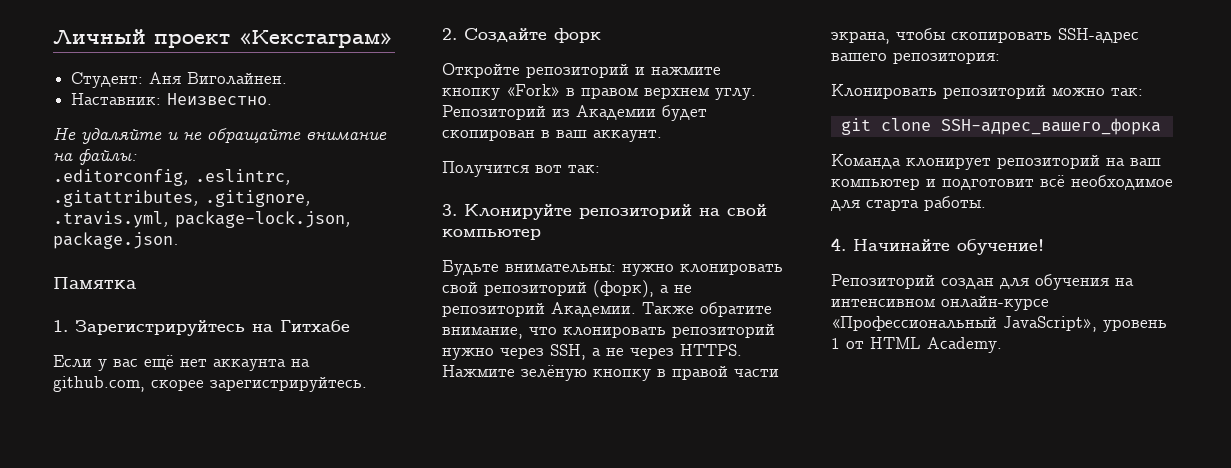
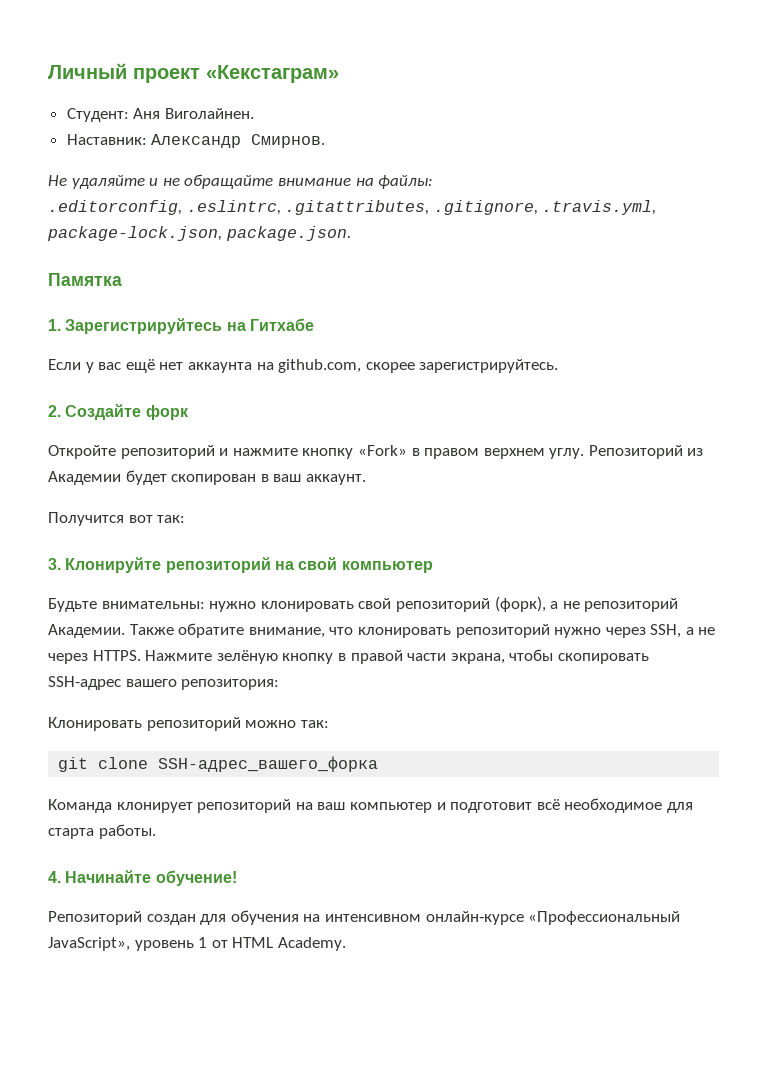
- Наставник: Неизвестно.
+ Наставник: Александр Смирнов.

